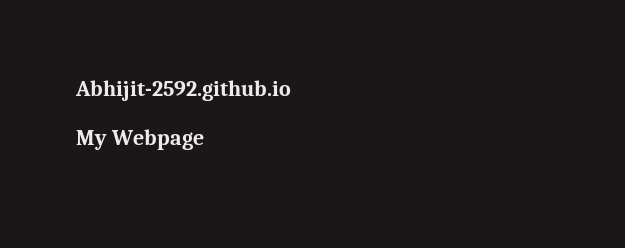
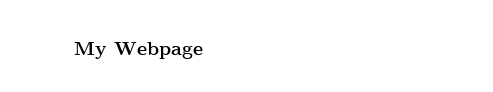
- Abhijit-2592.github.io

